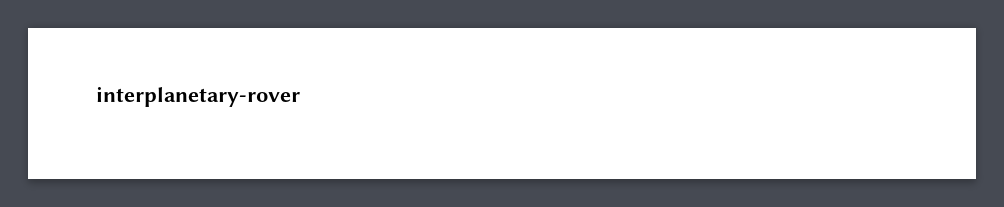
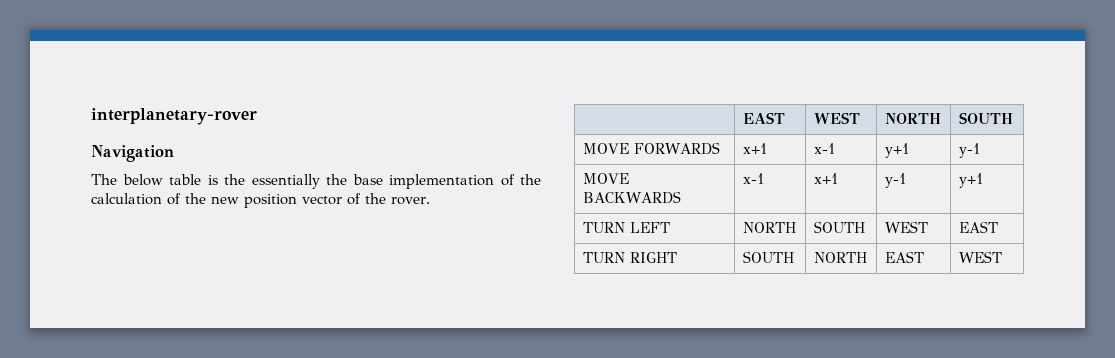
+ Navigation
+ The below table is the essentially the base implementation of the calculation of the new position vector of the rover.
+ | EAST | WEST | NORTH | SOUTH
+ MOVE FORWARDS | x+1 | x-1 | y+1 | y-1
+ MOVE BACKWARDS | x-1 | x+1 | y-1 | y+1
+ TURN LEFT | NORTH | SOUTH | WEST | EAST
+ TURN RIGHT | SOUTH | NORTH | EAST | WEST

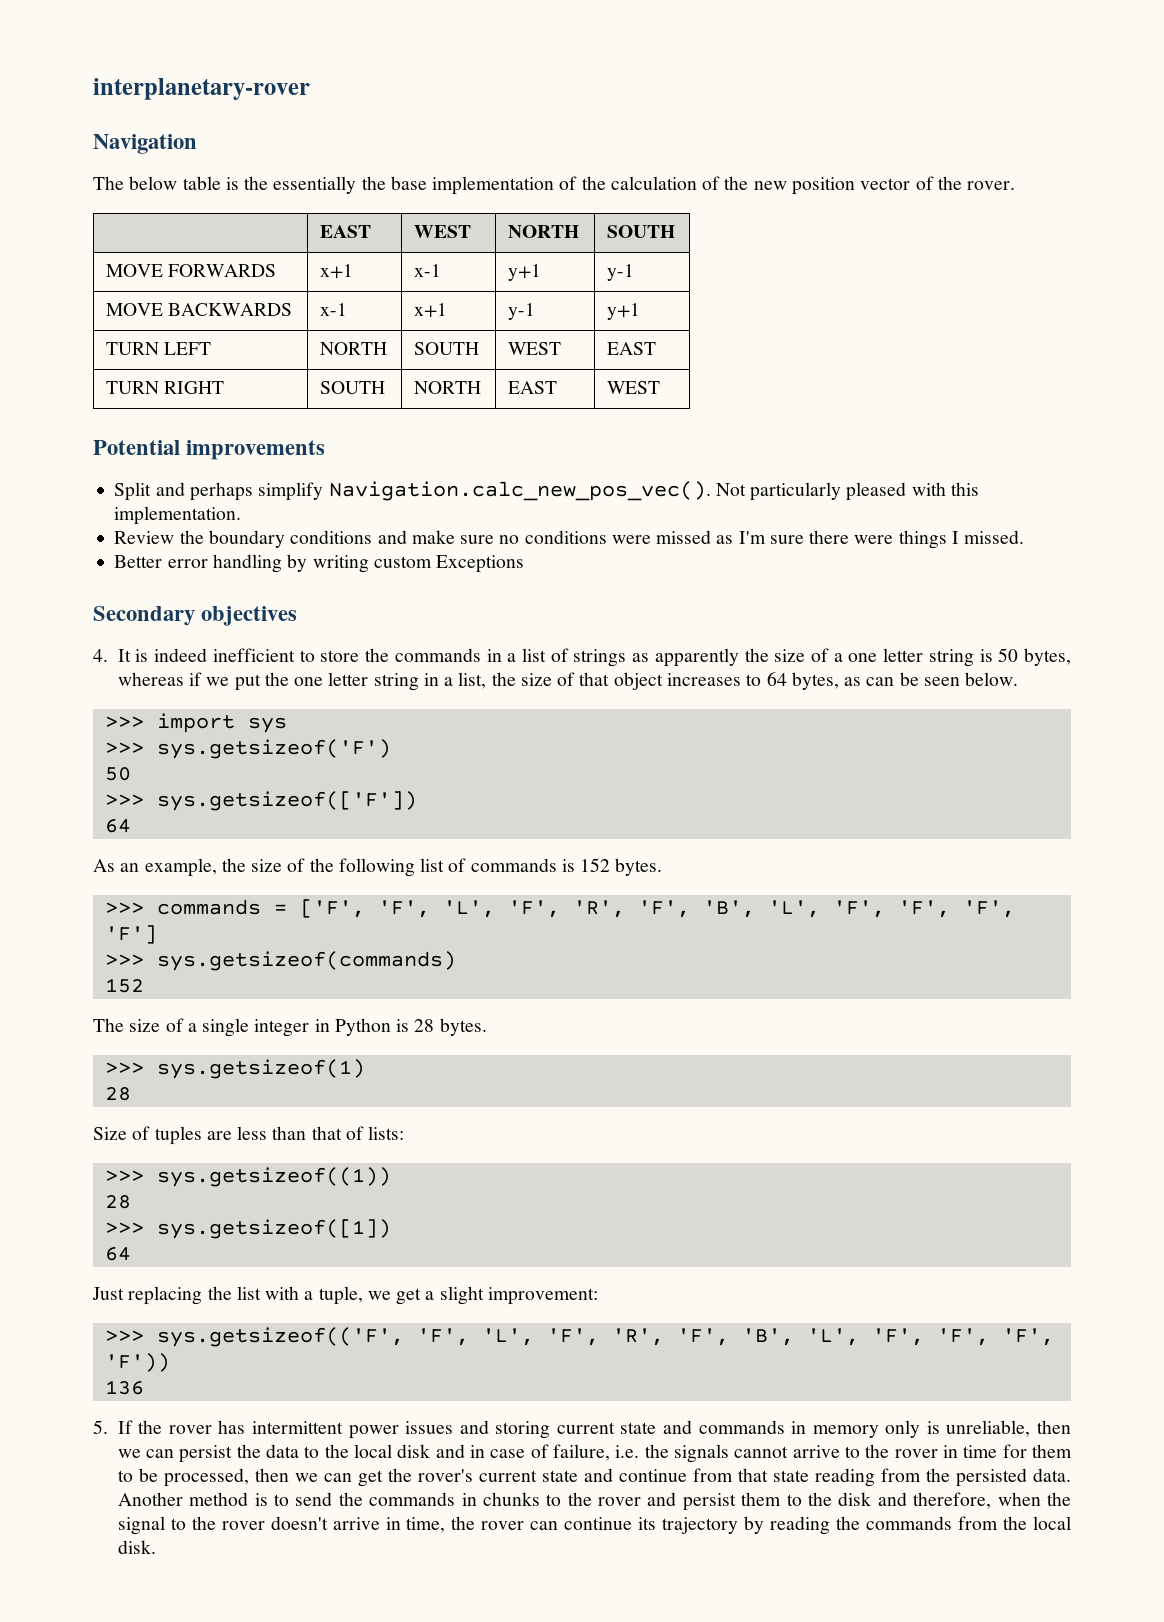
+ Potential improvements
+ Split and perhaps simplify Navigation.calc_new_pos_vec(). Not particularly pleased with this implementation.
+ Review the boundary conditions and make sure no conditions were missed as I'm sure there were things I missed.
+ Better error handling by writing custom Exceptions
+ Secondary objectives
+ 4. It is indeed inefficient to store the commands in a list of strings as apparently the size of a one letter string is 50 bytes, whereas if we put the one letter string in a list, the size of that object increases to 64 bytes, as can be seen below.
+ >>> import sys
+ >>> sys.getsizeof('F')
+ 50
+ >>> sys.getsizeof(['F'])
+ 64
+ As an example, the size of the following list of commands is 152 bytes.
+ >>> commands = ['F', 'F', 'L', 'F', 'R', 'F', 'B', 'L', 'F', 'F', 'F', 'F']
+ >>> sys.getsizeof(commands)
+ 152
+ The size of a single integer in Python is 28 bytes.
+ >>> sys.getsizeof(1)
+ 28
+ Size of tuples are less than that of lists:
+ >>> sys.getsizeof((1))
+ 28
+ >>> sys.getsizeof([1])
+ 64
+ Just replacing the list with a tuple, we get a slight improvement:
+ >>> sys.getsizeof(('F', 'F', 'L', 'F', 'R', 'F', 'B', 'L', 'F', 'F', 'F', 'F'))
+ 136
+ 5. If the rover has intermittent power issues and storing current state and commands in memory only is unreliable, then we can persist the data to the local disk and in case of failure, i.e. the signals cannot arrive to the rover in time for them to be processed, then we can get the rover's current state and continue from that state reading from the persisted data. Another method is to send the commands in chunks to the rover and persist them to the disk and therefore, when the signal to the rover doesn't arrive in time, the rover can continue its trajectory by reading the commands from the local disk.

